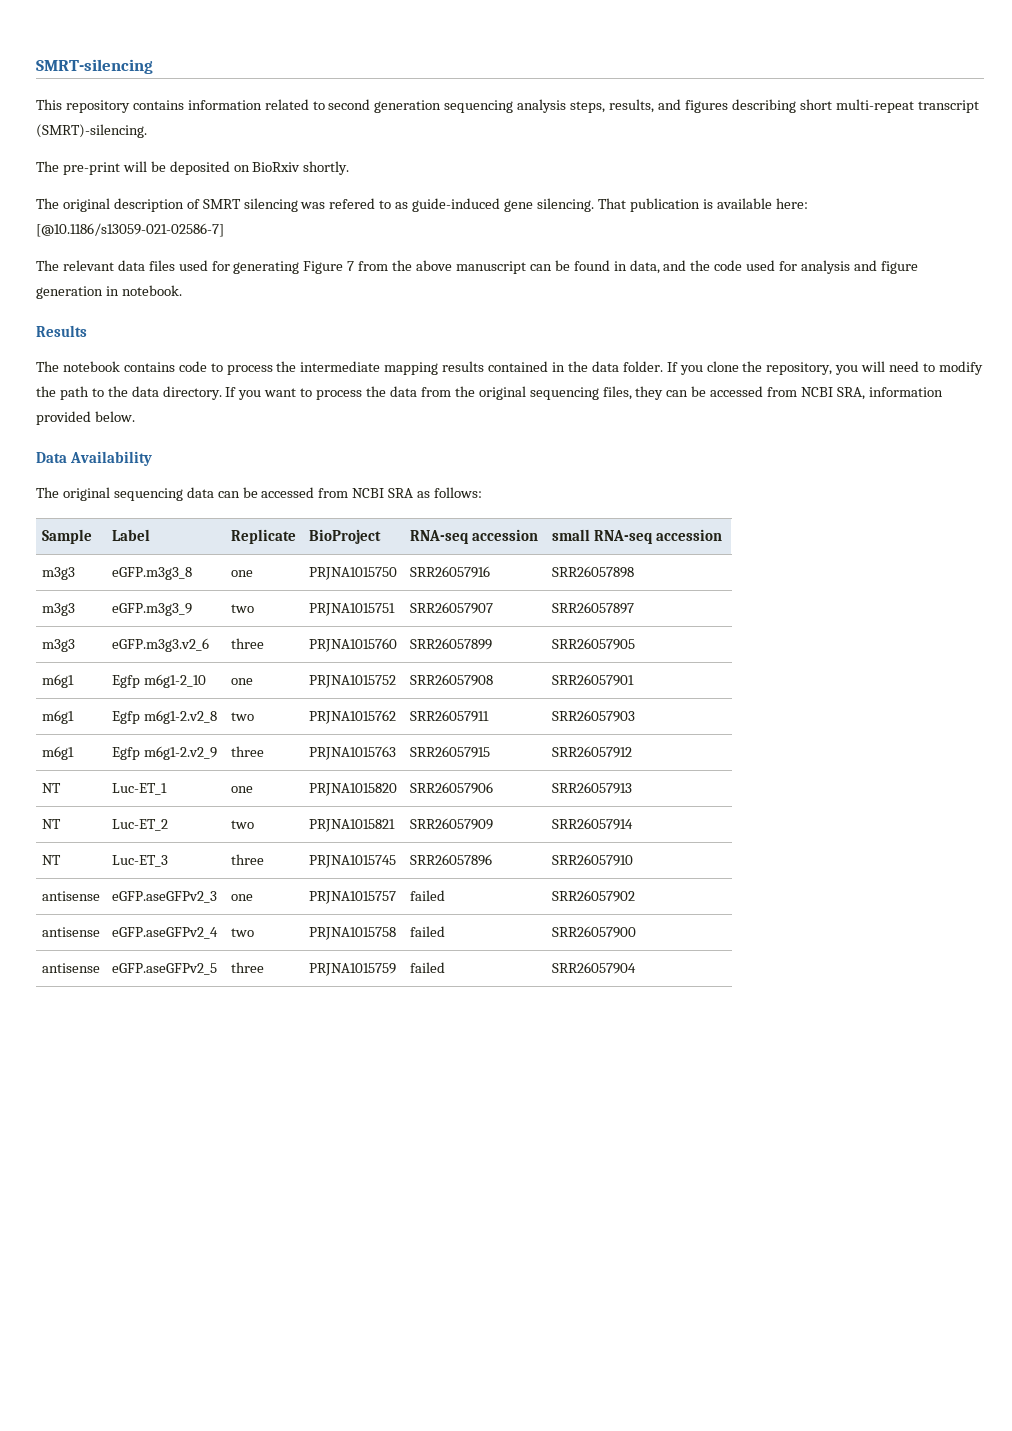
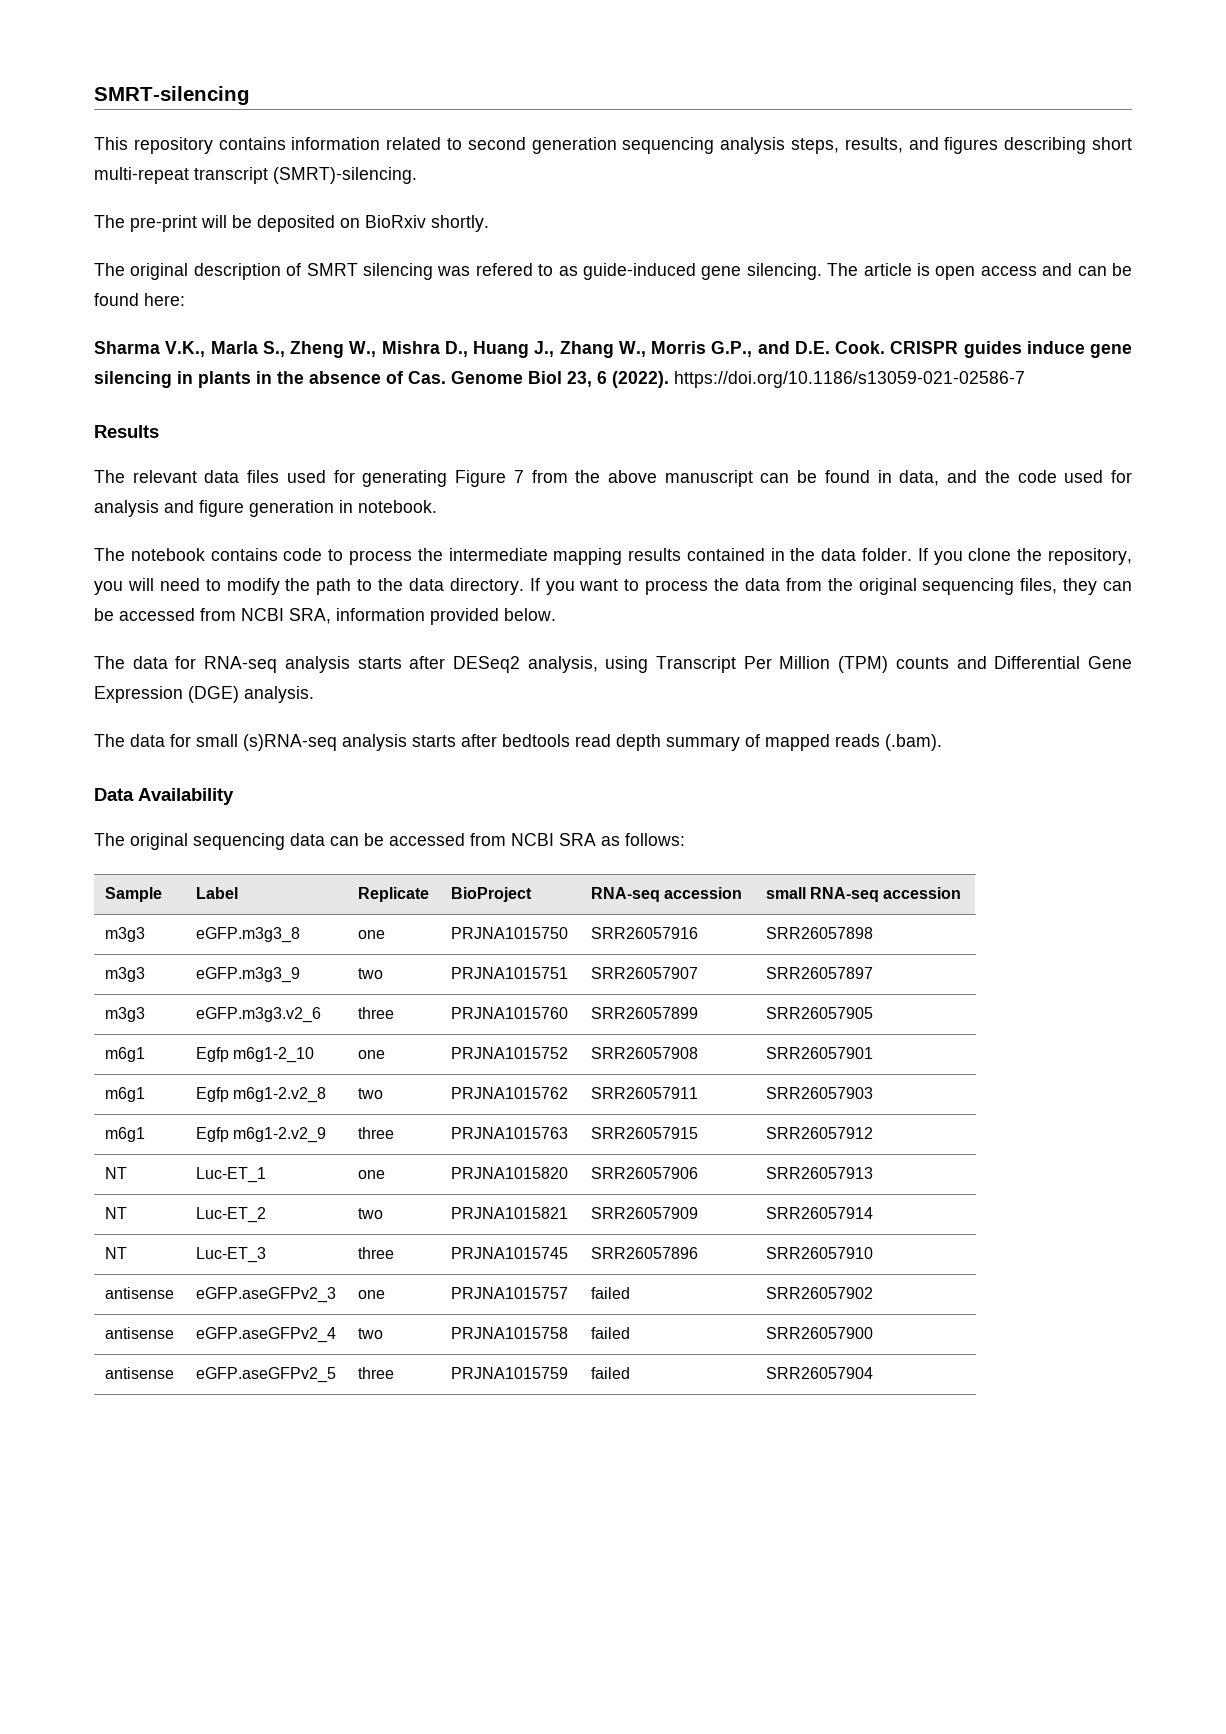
- That publication is available here: [@10.1186/s13059-021-02586-7]
+ The article is open access and can be found here:
+ Sharma V.K., Marla S., Zheng W., Mishra D., Huang J., Zhang W., Morris G.P., and D.E. Cook. CRISPR guides induce gene silencing in plants in the absence of Cas. Genome Biol 23, 6 (2022). https://doi.org/10.1186/s13059-021-02586-7
+ Results
- Results
+ The data for RNA-seq analysis starts after DESeq2 analysis, using Transcript Per Million (TPM) counts and Differential Gene Expression (DGE) analysis.
+ The data for small (s)RNA-seq analysis starts after bedtools read depth summary of mapped reads (.bam).

